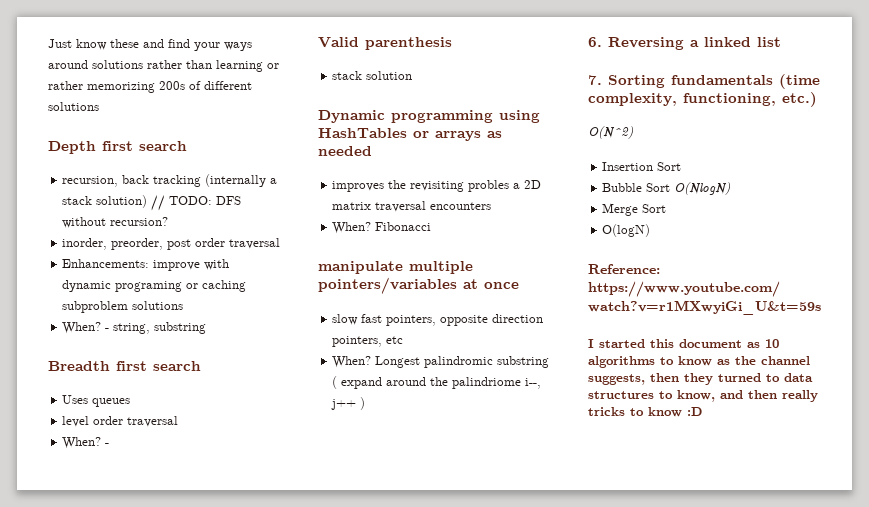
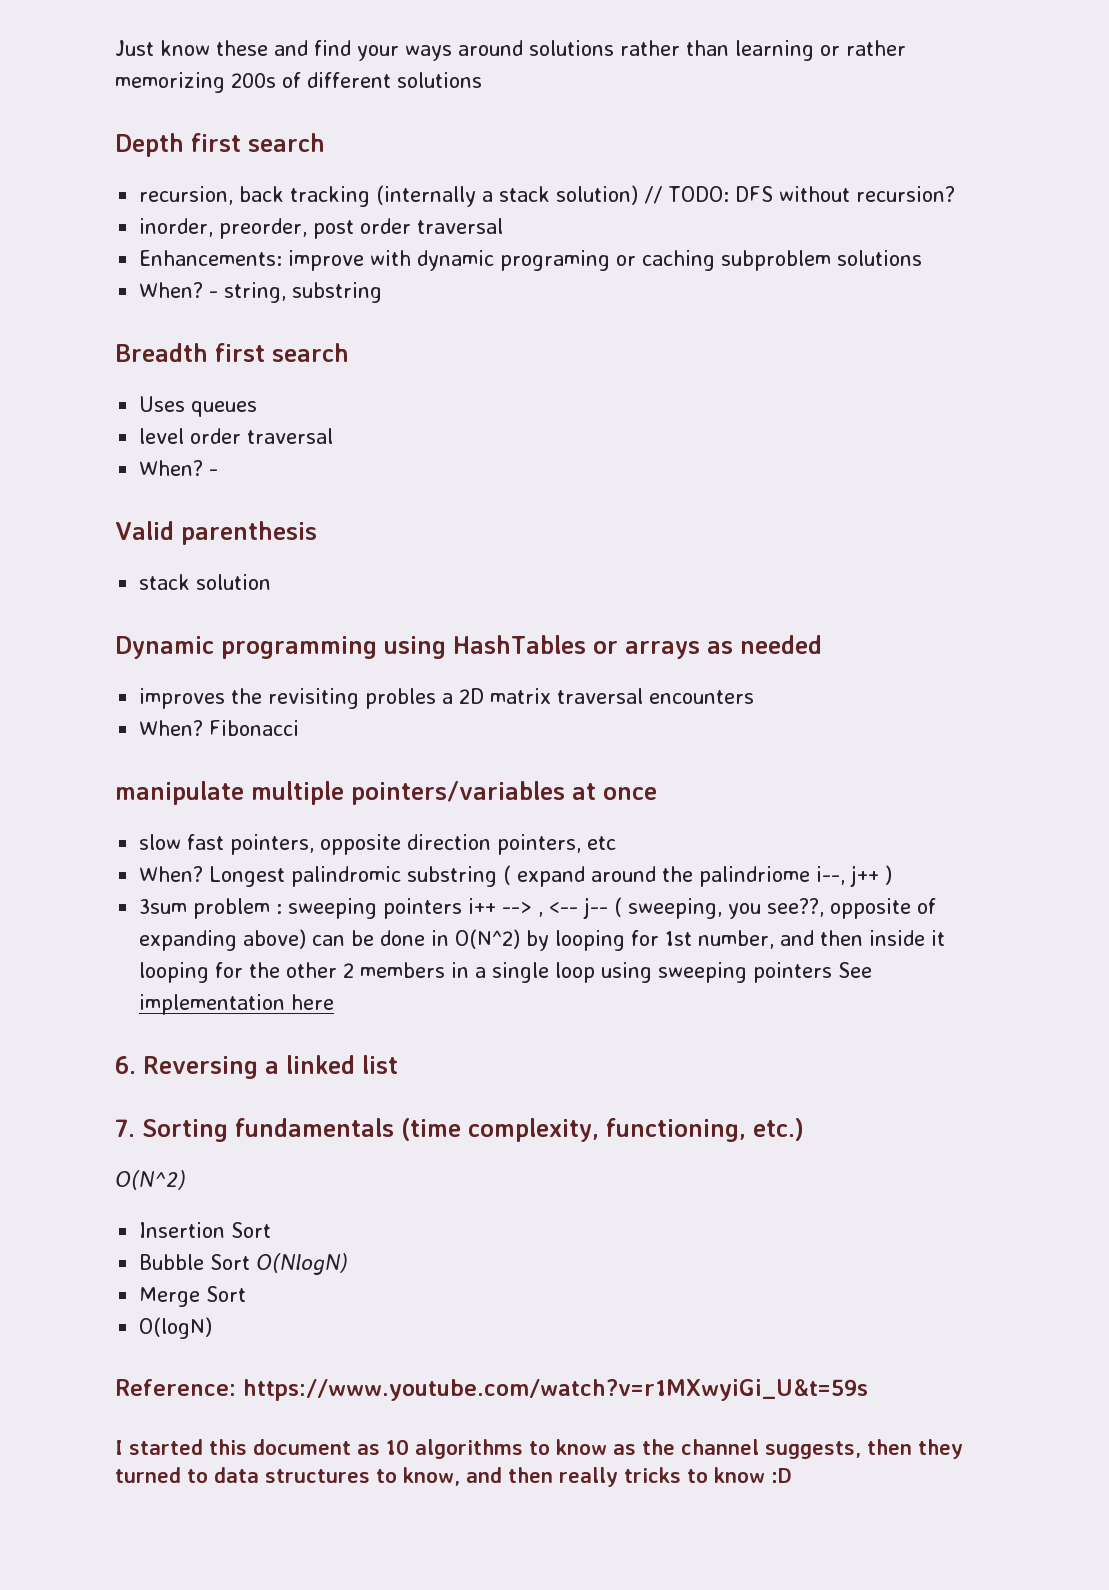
+ 3sum problem : sweeping pointers i++ --> , <-- j-- ( sweeping, you see??, opposite of expanding above) can be done in O(N^2) by looping for 1st number, and then inside it looping for the other 2 members in a single loop using sweeping pointers See implementation here

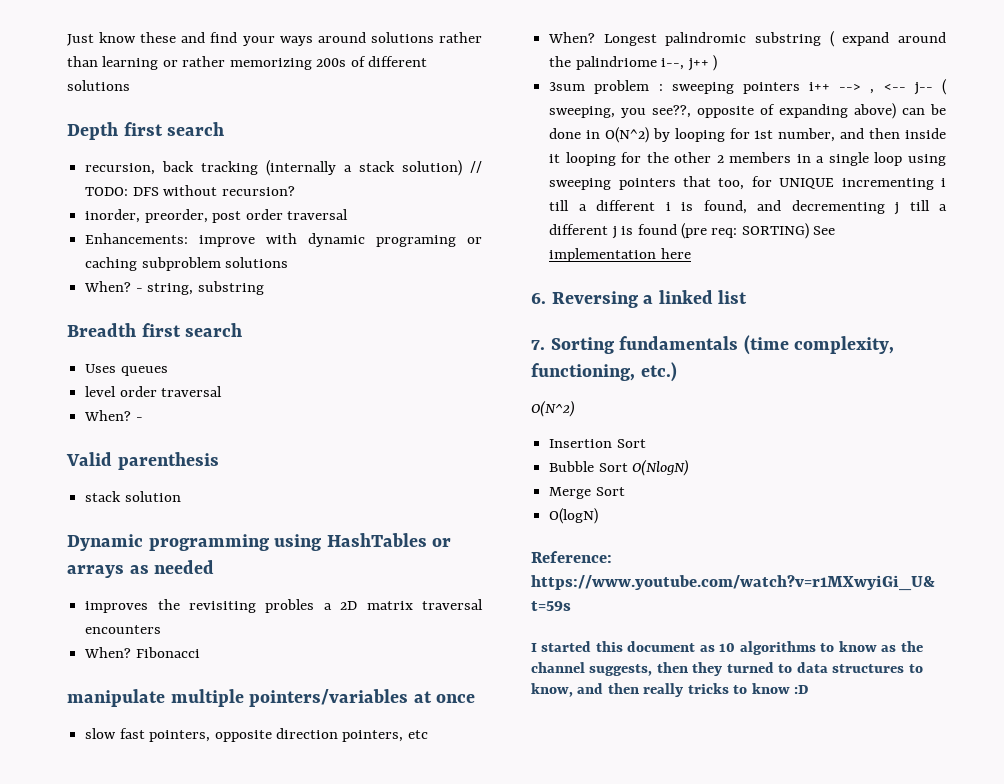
- 3sum problem : sweeping pointers i++ --> , <-- j-- ( sweeping, you see??, opposite of expanding above) can be done in O(N^2) by looping for 1st number, and then inside it looping for the other 2 members in a single loop using sweeping pointers See implementation here
+ 3sum problem : sweeping pointers i++ --> , <-- j-- ( sweeping, you see??, opposite of expanding above) can be done in O(N^2) by looping for 1st number, and then inside it looping for the other 2 members in a single loop using sweeping pointers that too, for UNIQUE incrementing i till a different i is found, and decrementing j till a different j is found (pre req: SORTING) See implementation here

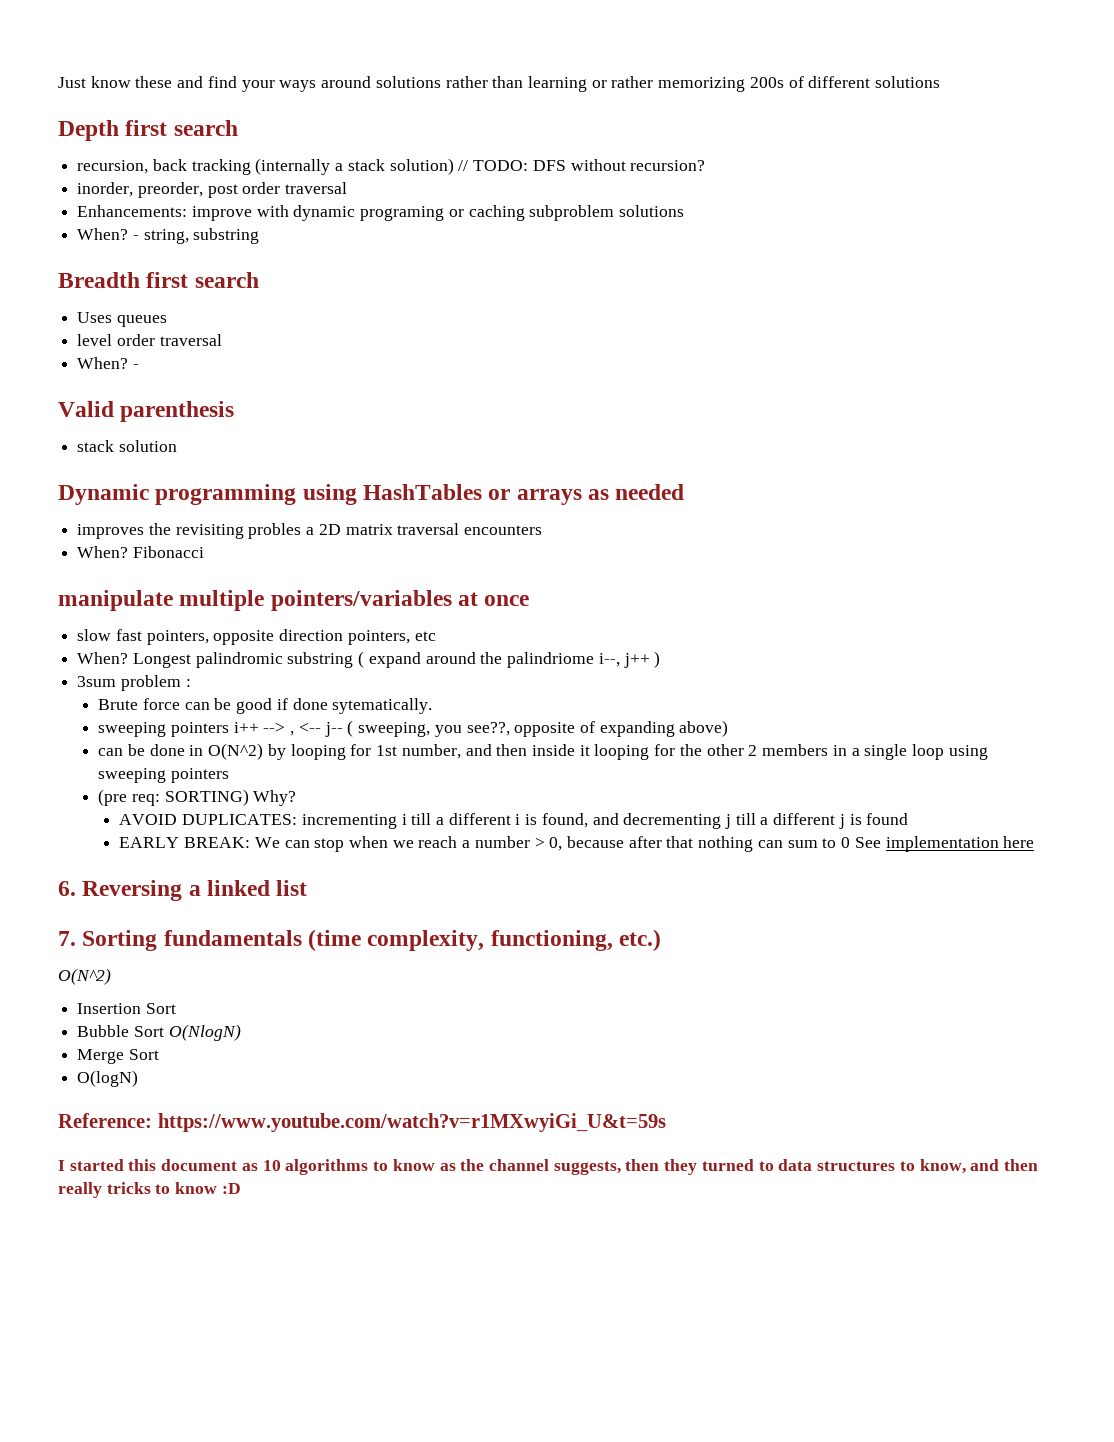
- 3sum problem : sweeping pointers i++ --> , <-- j-- ( sweeping, you see??, opposite of expanding above) can be done in O(N^2) by looping for 1st number, and then inside it looping for the other 2 members in a single loop using sweeping pointers that too, for UNIQUE incrementing i till a different i is found, and decrementing j till a different j is found (pre req: SORTING) See implementation here
+ 3sum problem :
+ Brute force can be good if done sytematically.
+ sweeping pointers i++ --> , <-- j-- ( sweeping, you see??, opposite of expanding above)
+ can be done in O(N^2) by looping for 1st number, and then inside it looping for the other 2 members in a single loop using sweeping pointers
+ (pre req: SORTING) Why?
+ AVOID DUPLICATES: incrementing i till a different i is found, and decrementing j till a different j is found
+ EARLY BREAK: We can stop when we reach a number > 0, because after that nothing can sum to 0 See implementation here

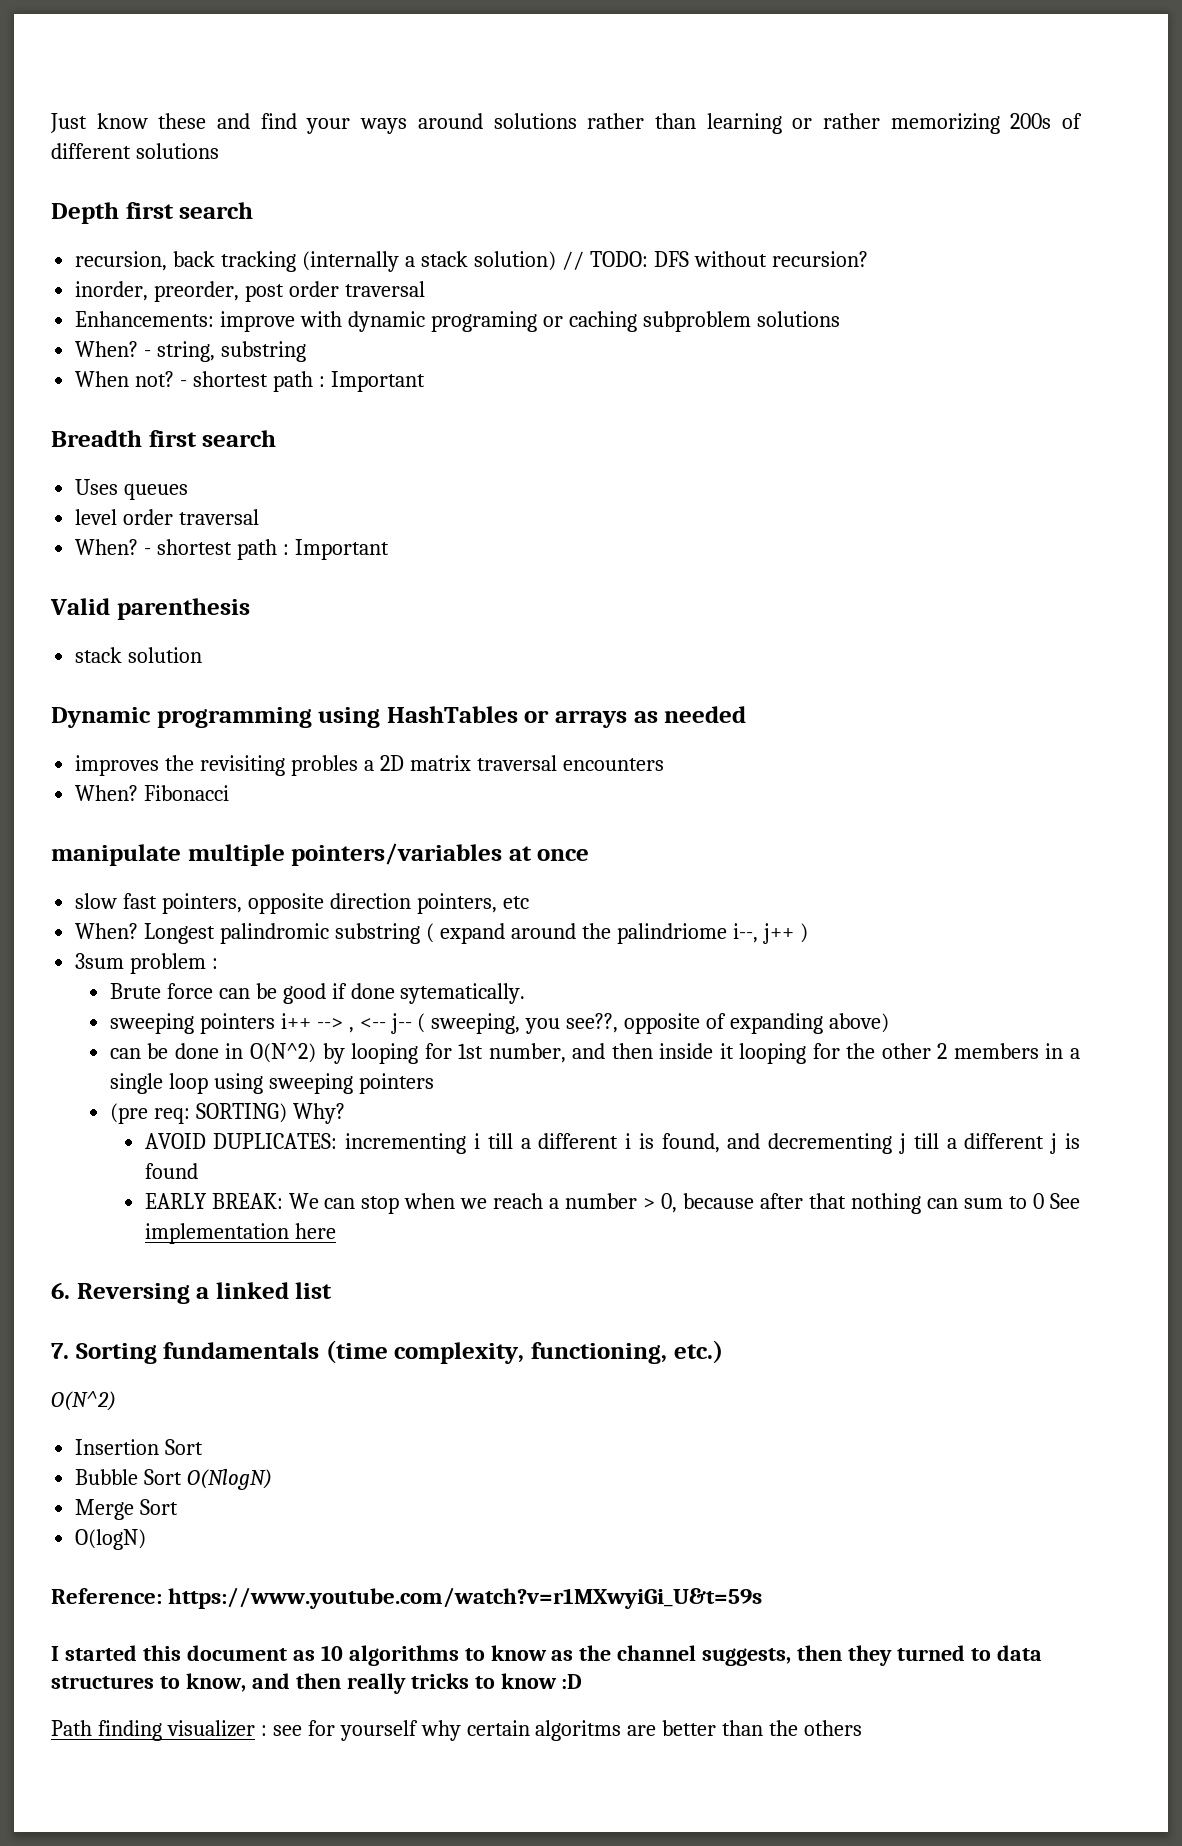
+ When not? - shortest path : Important
  level order traversal
- When? -
+ When? - shortest path : Important
+ Path finding visualizer : see for yourself why certain algoritms are better than the others

